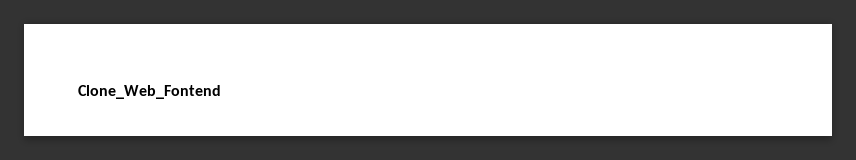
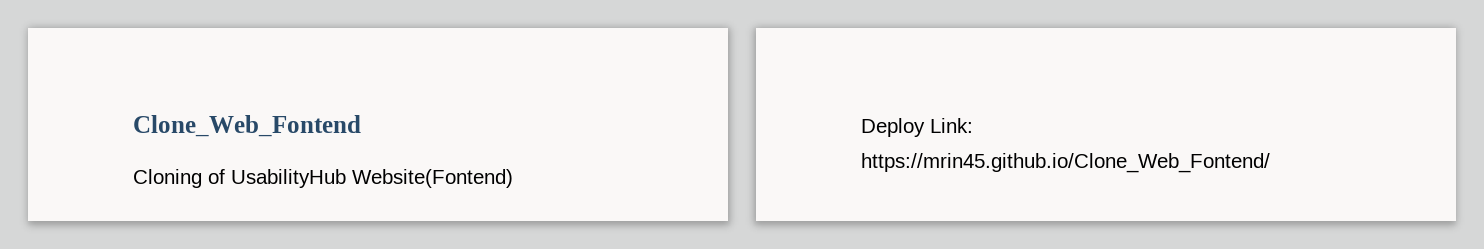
+ Cloning of UsabilityHub Website(Fontend)
+ Deploy Link: https://mrin45.github.io/Clone_Web_Fontend/

